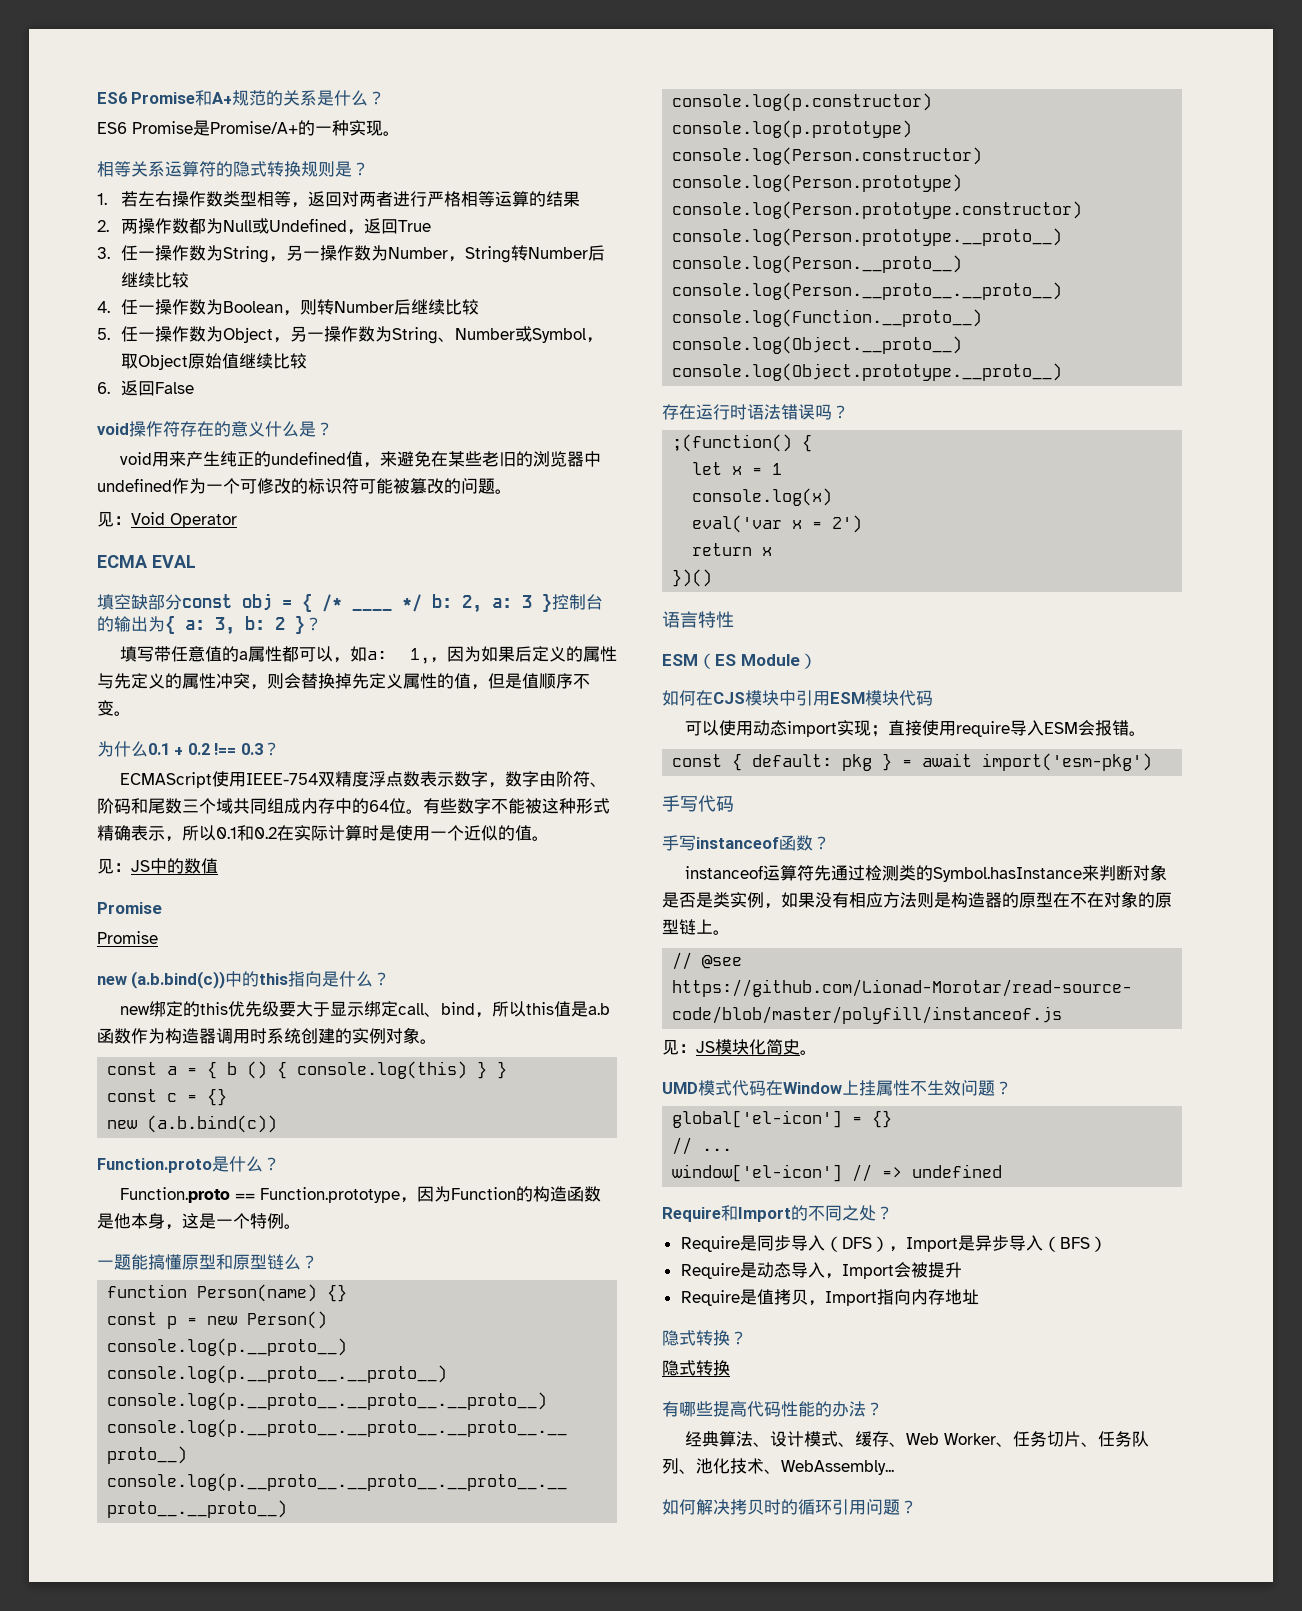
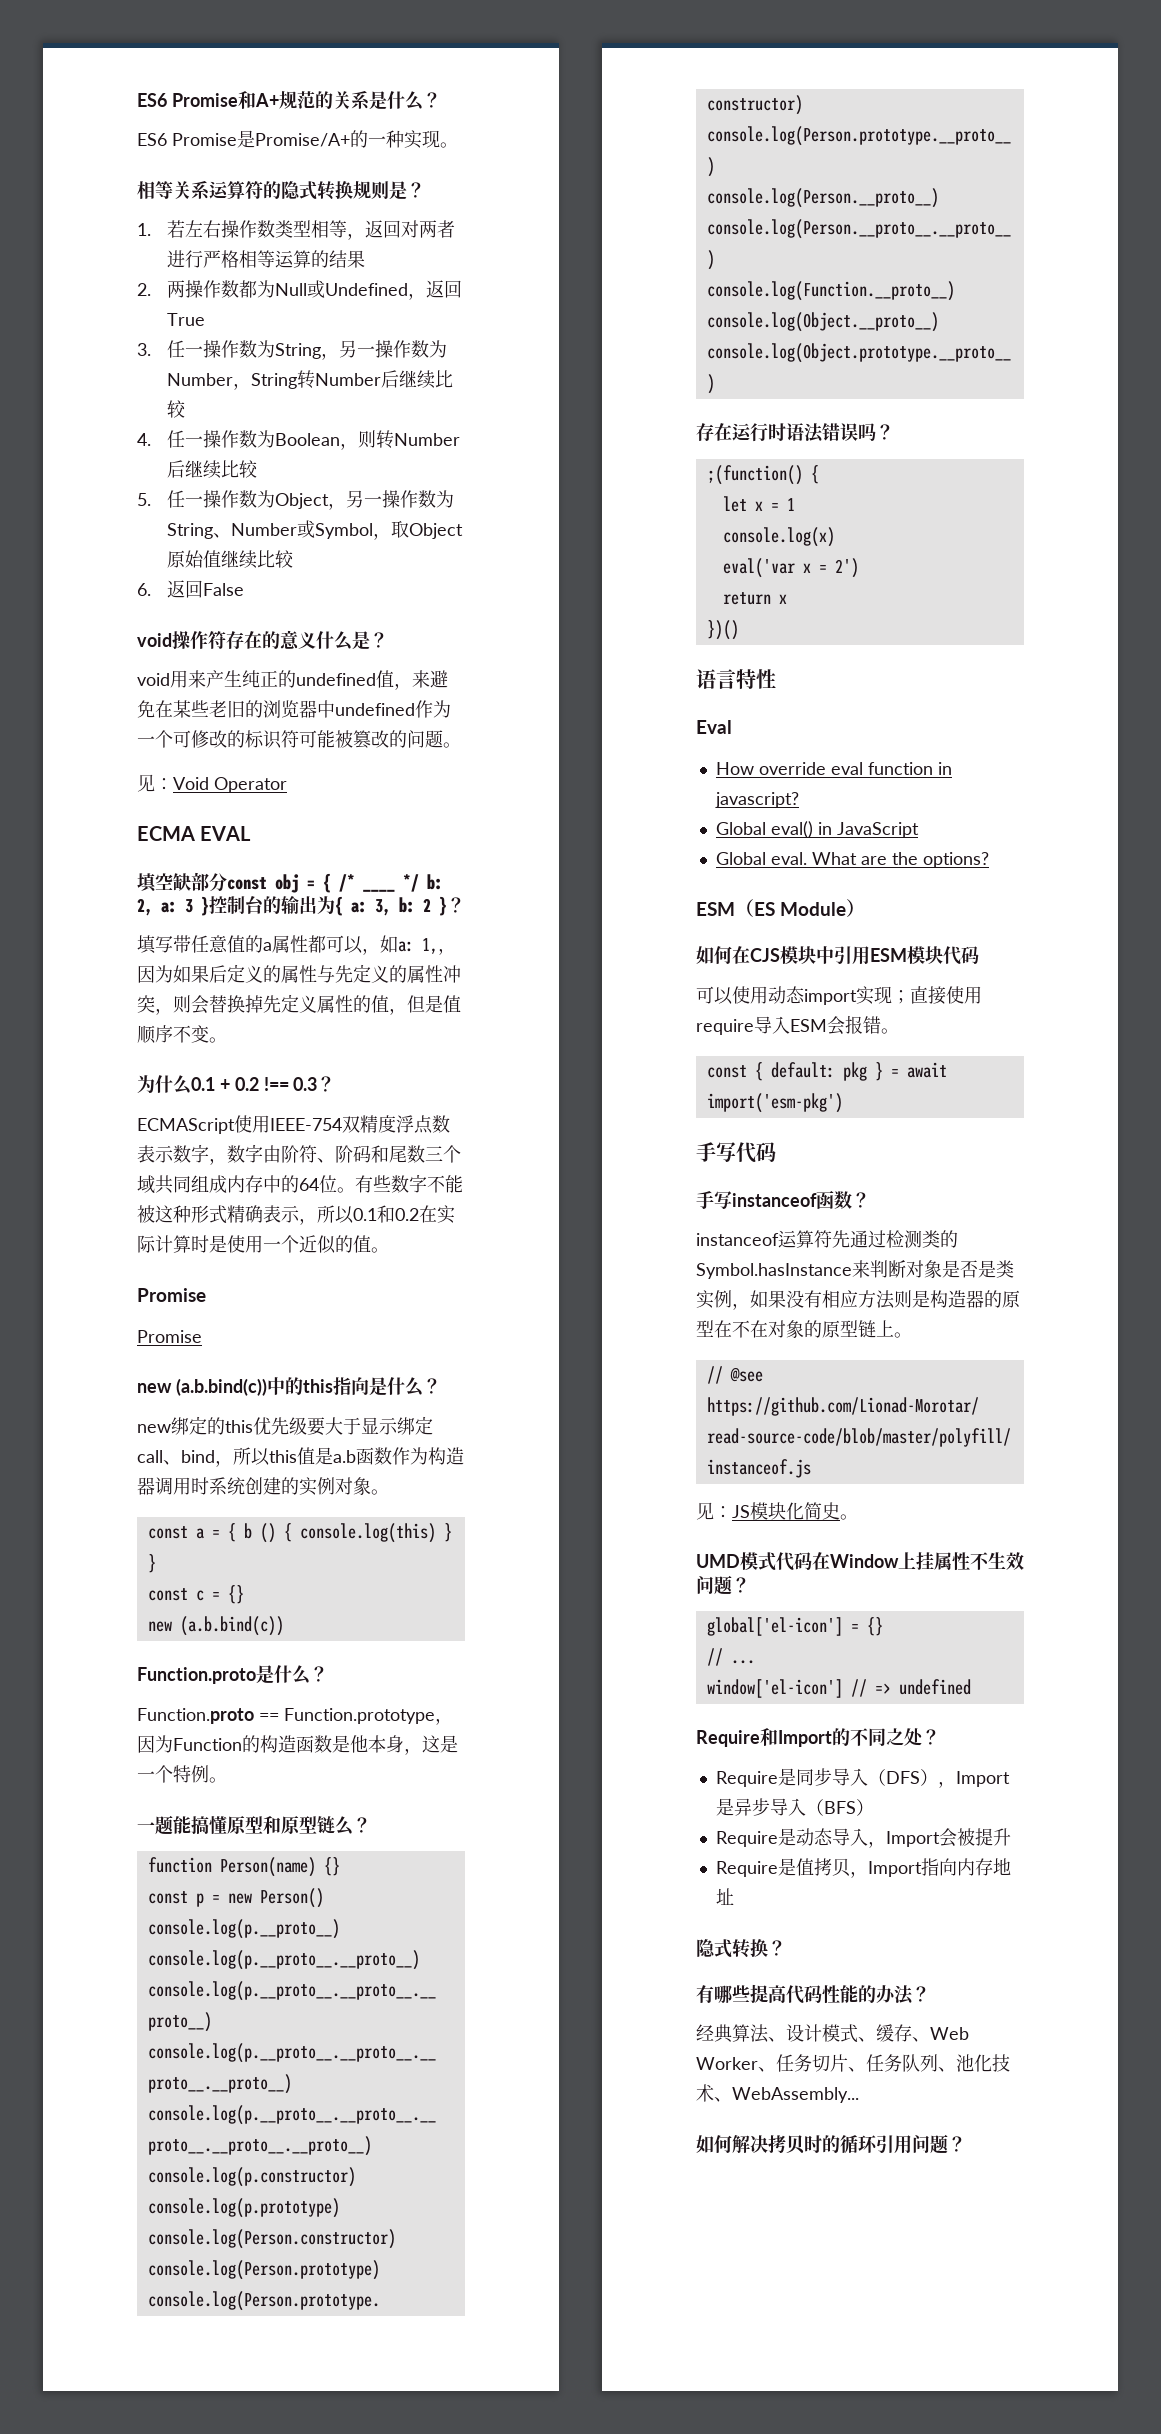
- 见：JS中的数值
+ Eval
+ How override eval function in javascript?
+ Global eval() in JavaScript
+ Global eval. What are the options?
  隐式转换？
- 隐式转换

